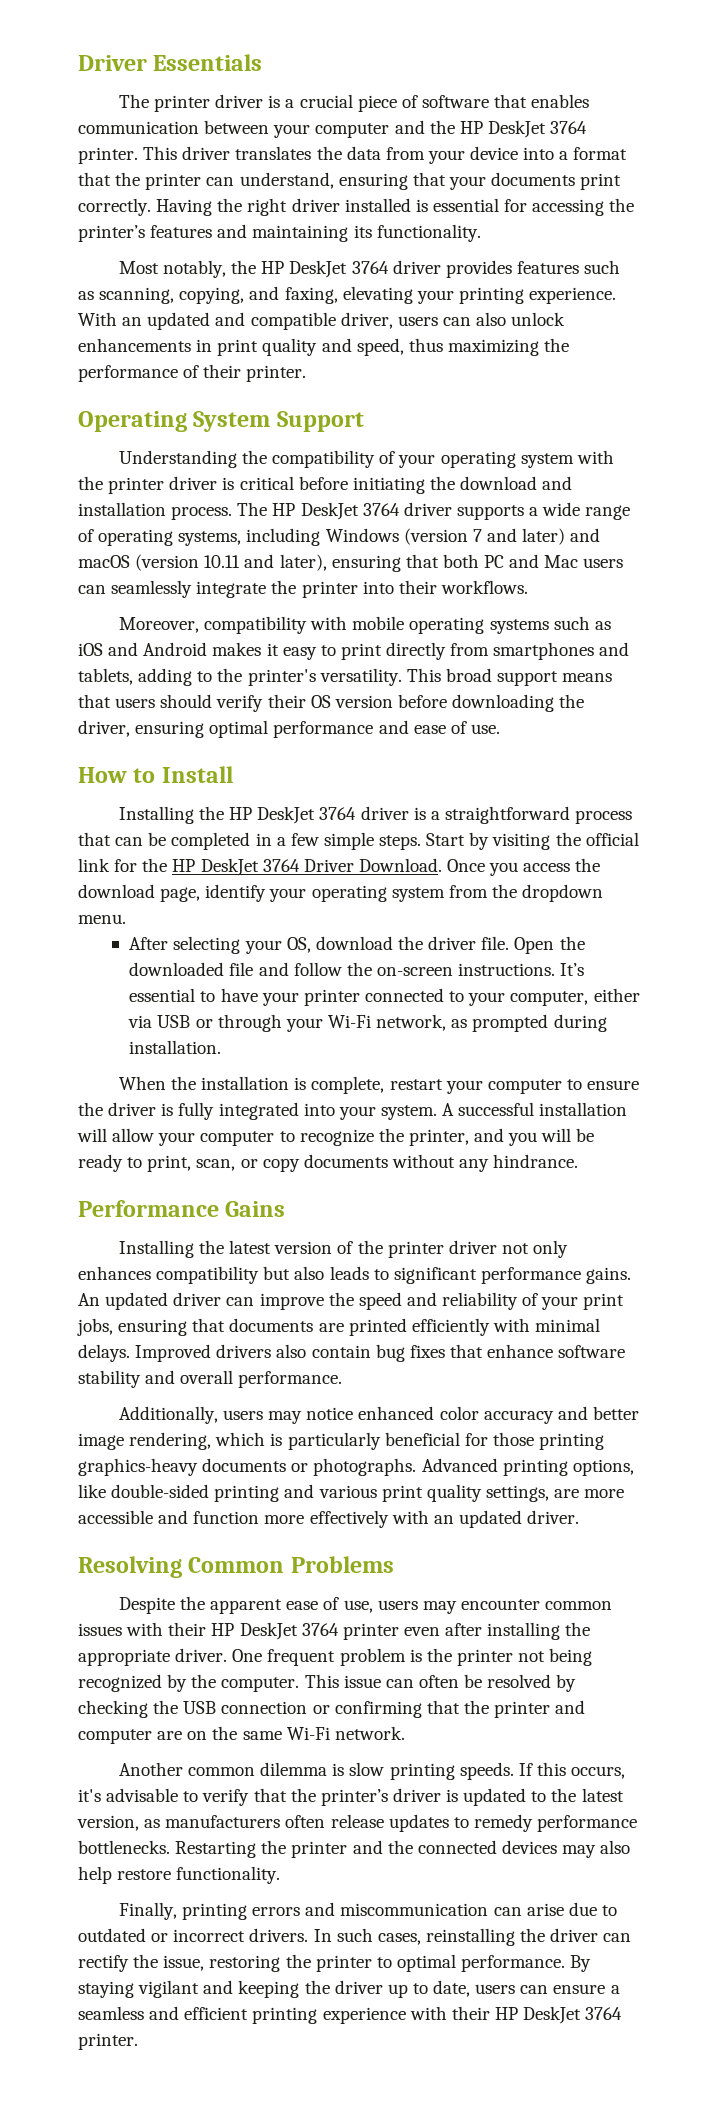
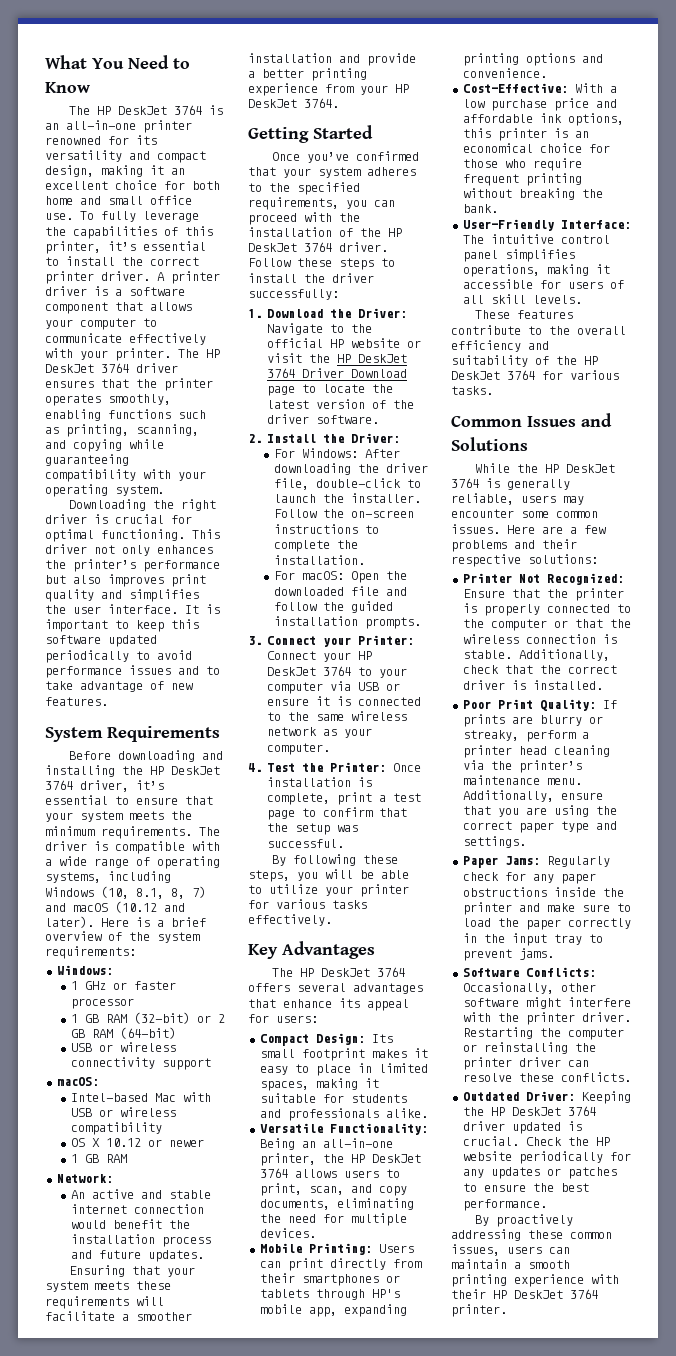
- Driver Essentials
- The printer driver is a crucial piece of software that enables communication between your computer and the HP DeskJet 3764 printer. This driver translates the data from your device into a format that the printer can understand, ensuring that your documents print correctly. Having the right driver installed is essential for accessing the printer’s features and maintaining its functionality.
- Most notably, the HP DeskJet 3764 driver provides features such as scanning, copying, and faxing, elevating your printing experience. With an updated and compatible driver, users can also unlock enhancements in print quality and speed, thus maximizing the performance of their printer.
- Operating System Support
- Understanding the compatibility of your operating system with the printer driver is critical before initiating the download and installation process.
+ What You Need to Know
+ The HP DeskJet 3764 is an all-in-one printer renowned for its versatility and compact design, making it an excellent choice for both home and small office use. To fully leverage the capabilities of this printer, it’s essential to install the correct printer driver. A printer driver is a software component that allows your computer to communicate effectively with your printer.
- The HP DeskJet 3764 driver supports a wide range of operating systems, including Windows (version 7 and later) and macOS (version 10.11 and later), ensuring that both PC and Mac users can seamlessly integrate the printer into their workflows.
- Moreover, compatibility with mobile operating systems such as iOS and Android makes it easy to print directly from smartphones and tablets, adding to the printer's versatility. This broad support means that users should verify their OS version before downloading the driver, ensuring optimal performance and ease of use.
- How to Install
- Installing the HP DeskJet 3764 driver is a straightforward process that can be completed in a few simple steps. Start by visiting the official link for the HP DeskJet 3764 Driver Download. Once you access the download page, identify your operating system from the dropdown menu.
- After selecting your OS, download the driver file. Open the downloaded file and follow the on-screen instructions. It’s essential to have your printer connected to your computer, either via USB or through your Wi-Fi network, as prompted during installation.
- When the installation is complete, restart your computer to ensure the driver is fully integrated into your system. A successful installation will allow your computer to recognize the printer, and you will be ready to print, scan, or copy documents without any hindrance.
- Performance Gains
- Installing the latest version of the printer driver not only enhances compatibility but also leads to significant performance gains. An updated driver can improve the speed and reliability of your print jobs, ensuring that documents are printed efficiently with minimal delays. Improved drivers also contain bug fixes that enhance software stability and overall performance.
- Additionally, users may notice enhanced color accuracy and better image rendering, which is particularly beneficial for those printing graphics-heavy documents or photographs. Advanced printing options, like double-sided printing and various print quality settings, are more accessible and function more effectively with an updated driver.
- Resolving Common Problems
- Despite the apparent ease of use, users may encounter common issues with their HP DeskJet 3764 printer even after installing the appropriate driver. One frequent problem is the printer not being recognized by the computer. This issue can often be resolved by checking the USB connection or confirming that the printer and computer are on the same Wi-Fi network.
- Another common dilemma is slow printing speeds. If this occurs, it's advisable to verify that the printer’s driver is updated to the latest version, as manufacturers often release updates to remedy performance bottlenecks. Restarting the printer and the connected devices may also help restore functionality.
- Finally, printing errors and miscommunication can arise due to outdated or incorrect drivers. In such cases, reinstalling the driver can rectify the issue, restoring the printer to optimal performance. By staying vigilant and keeping the driver up to date, users can ensure a seamless and efficient printing experience with their HP DeskJet 3764 printer.
+ The HP DeskJet 3764 driver ensures that the printer operates smoothly, enabling functions such as printing, scanning, and copying while guaranteeing compatibility with your operating system.
+ Downloading the right driver is crucial for optimal functioning. This driver not only enhances the printer’s performance but also improves print quality and simplifies the user interface. It is important to keep this software updated periodically to avoid performance issues and to take advantage of new features.
+ System Requirements
+ Before downloading and installing the HP DeskJet 3764 driver, it’s essential to ensure that your system meets the minimum requirements. The driver is compatible with a wide range of operating systems, including Windows (10, 8.1, 8, 7) and macOS (10.12 and later). Here is a brief overview of the system requirements:
+ Windows:
+ 1 GHz or faster processor
+ 1 GB RAM (32-bit) or 2 GB RAM (64-bit)
+ USB or wireless connectivity support
+ macOS:
+ Intel-based Mac with USB or wireless compatibility
+ OS X 10.12 or newer
+ 1 GB RAM
+ Network:
+ An active and stable internet connection would benefit the installation process and future updates.
+ Ensuring that your system meets these requirements will facilitate a smoother installation and provide a better printing experience from your HP DeskJet 3764.
+ Getting Started
+ Once you’ve confirmed that your system adheres to the specified requirements, you can proceed with the installation of the HP DeskJet 3764 driver. Follow these steps to install the driver successfully:
+ 1. Download the Driver: Navigate to the official HP website or visit the HP DeskJet 3764 Driver Download page to locate the latest version of the driver software.
+ 2. Install the Driver:
+ For Windows: After downloading the driver file, double-click to launch the installer. Follow the on-screen instructions to complete the installation.
+ For macOS: Open the downloaded file and follow the guided installation prompts.
+ 3. Connect your Printer: Connect your HP DeskJet 3764 to your computer via USB or ensure it is connected to the same wireless network as your computer.
+ 4. Test the Printer: Once installation is complete, print a test page to confirm that the setup was successful.
+ By following these steps, you will be able to utilize your printer for various tasks effectively.
+ Key Advantages
+ The HP DeskJet 3764 offers several advantages that enhance its appeal for users:
+ Compact Design: Its small footprint makes it easy to place in limited spaces, making it suitable for students and professionals alike.
+ Versatile Functionality: Being an all-in-one printer, the HP DeskJet 3764 allows users to print, scan, and copy documents, eliminating the need for multiple devices.
+ Mobile Printing: Users can print directly from their smartphones or tablets through HP's mobile app, expanding printing options and convenience.
+ Cost-Effective: With a low purchase price and affordable ink options, this printer is an economical choice for those who require frequent printing without breaking the bank.
+ User-Friendly Interface: The intuitive control panel simplifies operations, making it accessible for users of all skill levels.
+ These features contribute to the overall efficiency and suitability of the HP DeskJet 3764 for various tasks.
+ Common Issues and Solutions
+ While the HP DeskJet 3764 is generally reliable, users may encounter some common issues. Here are a few problems and their respective solutions:
+ Printer Not Recognized: Ensure that the printer is properly connected to the computer or that the wireless connection is stable. Additionally, check that the correct driver is installed.
+ Poor Print Quality: If prints are blurry or streaky, perform a printer head cleaning via the printer’s maintenance menu. Additionally, ensure that you are using the correct paper type and settings.
+ Paper Jams: Regularly check for any paper obstructions inside the printer and make sure to load the paper correctly in the input tray to prevent jams.
+ Software Conflicts: Occasionally, other software might interfere with the printer driver. Restarting the computer or reinstalling the printer driver can resolve these conflicts.
+ Outdated Driver: Keeping the HP DeskJet 3764 driver updated is crucial. Check the HP website periodically for any updates or patches to ensure the best performance.
+ By proactively addressing these common issues, users can maintain a smooth printing experience with their HP DeskJet 3764 printer.

